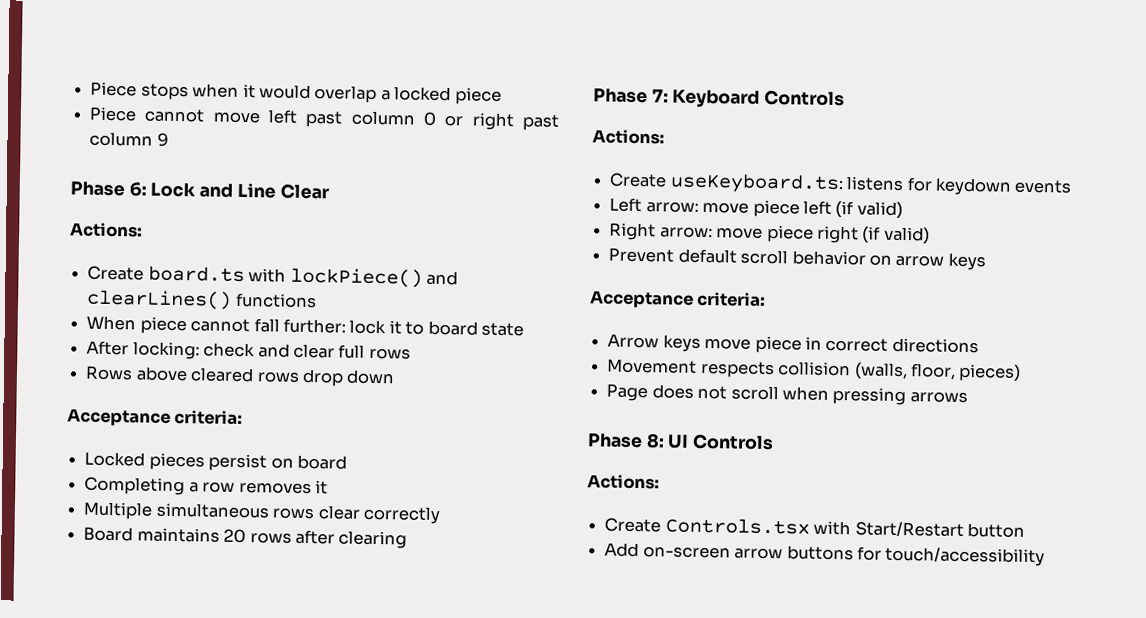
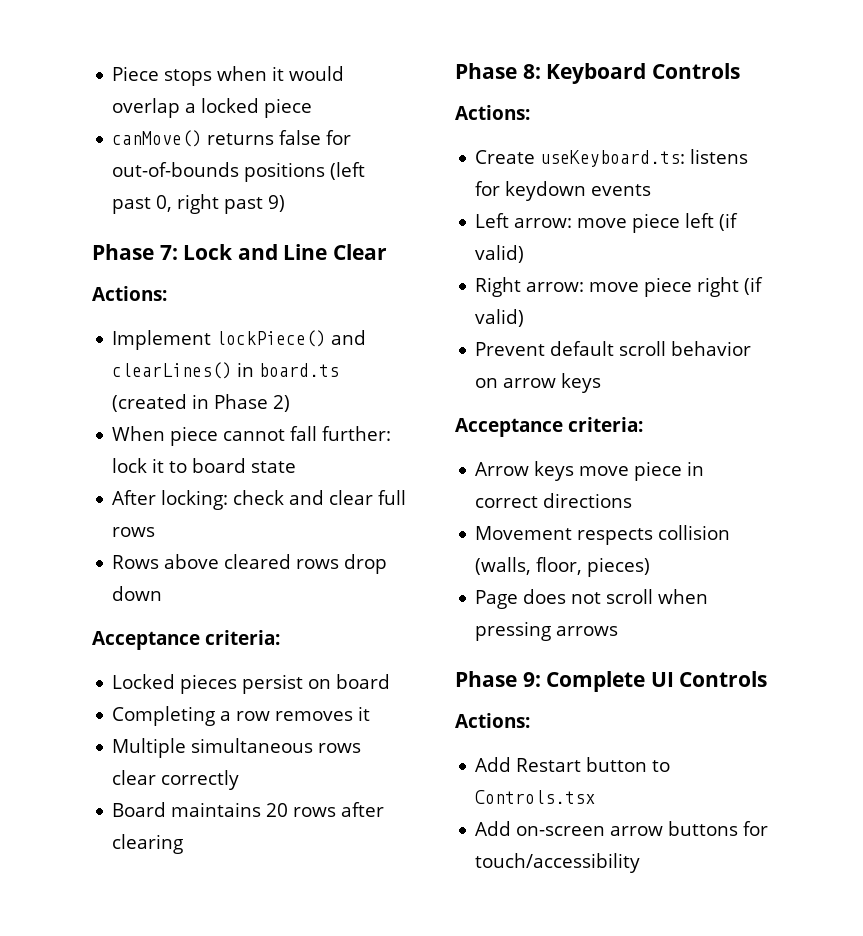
- Piece cannot move left past column 0 or right past column 9
- Phase 6: Lock and Line Clear
+ canMove() returns false for out-of-bounds positions (left past 0, right past 9)
+ Phase 7: Lock and Line Clear
- Create board.ts with lockPiece() and clearLines() functions
+ Implement lockPiece() and clearLines() in board.ts (created in Phase 2)
- Phase 7: Keyboard Controls
+ Phase 8: Keyboard Controls
- Phase 8: UI Controls
+ Phase 9: Complete UI Controls
- Create Controls.tsx with Start/Restart button
+ Add Restart button to Controls.tsx

